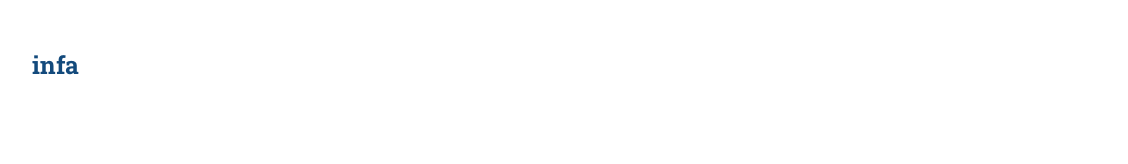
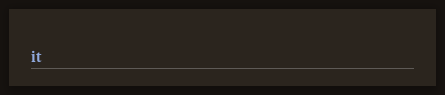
- infa
+ it

